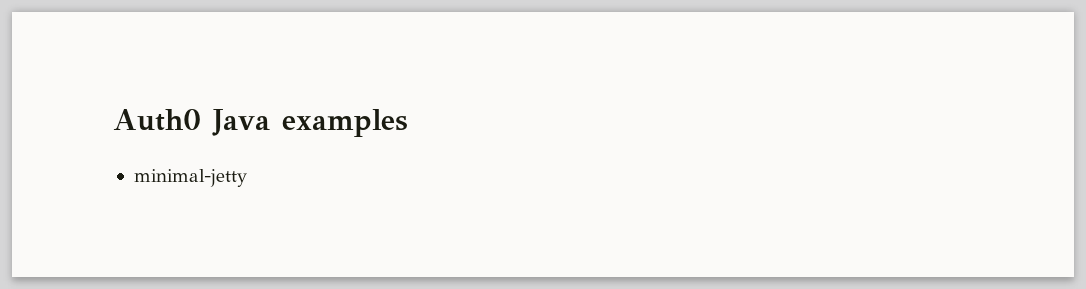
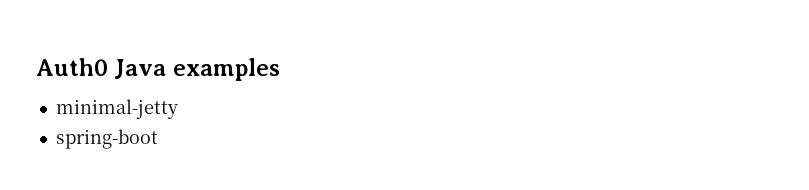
+ spring-boot

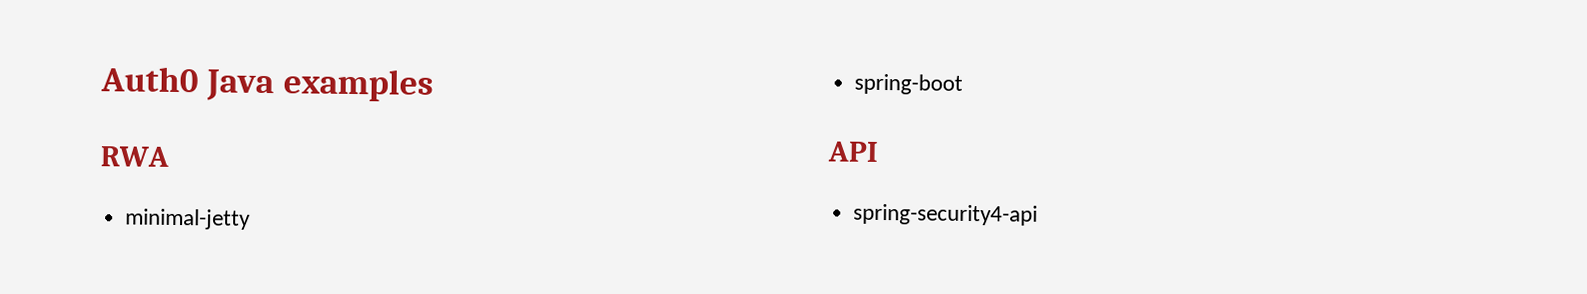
+ RWA
+ API
+ spring-security4-api

